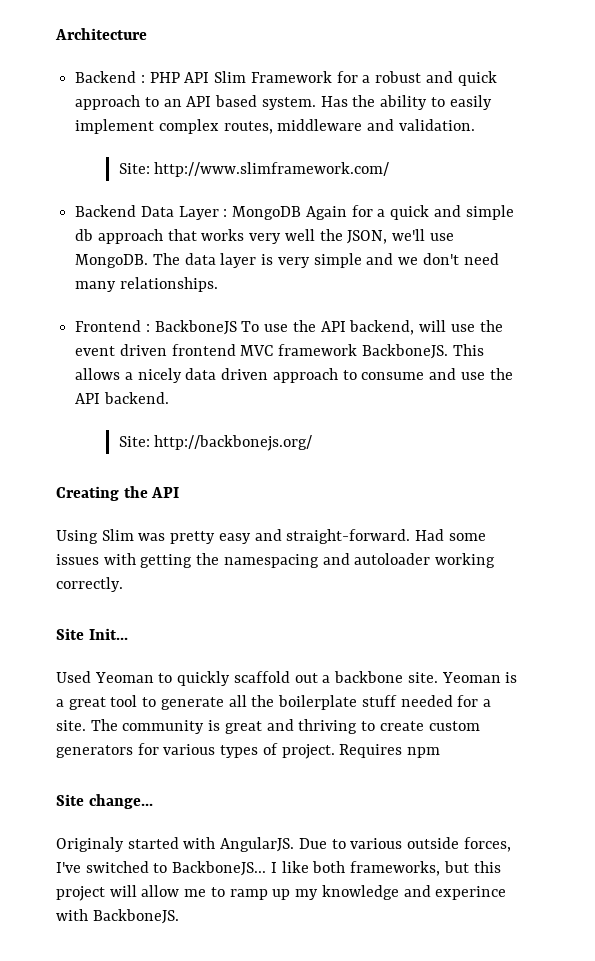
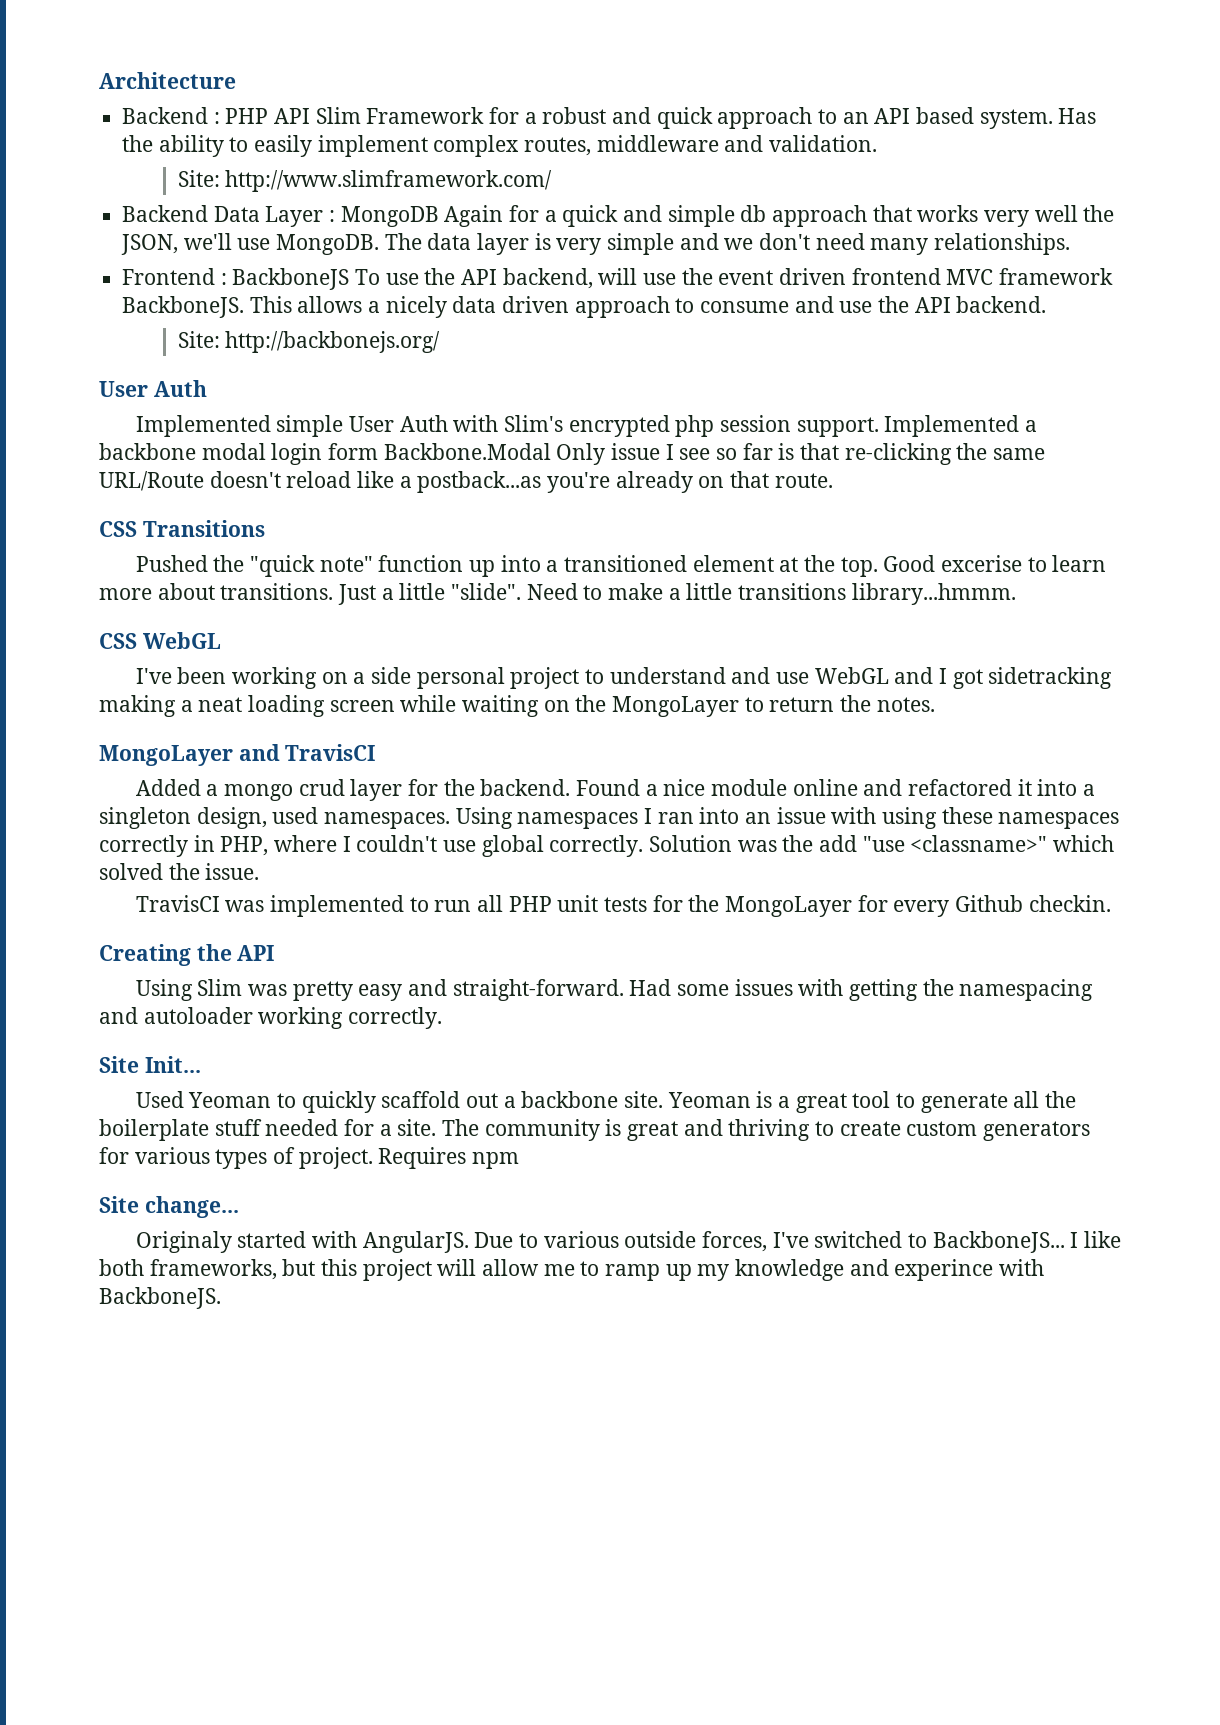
  Site: http://backbonejs.org/
+ User Auth
+ Implemented simple User Auth with Slim's encrypted php session support. Implemented a backbone modal login form Backbone.Modal Only issue I see so far is that re-clicking the same URL/Route doesn't reload like a postback...as you're already on that route.
+ CSS Transitions
+ Pushed the "quick note" function up into a transitioned element at the top. Good excerise to learn more about transitions. Just a little "slide". Need to make a little transitions library...hmmm.
+ CSS WebGL
+ I've been working on a side personal project to understand and use WebGL and I got sidetracking making a neat loading screen while waiting on the MongoLayer to return the notes.
+ MongoLayer and TravisCI
+ Added a mongo crud layer for the backend. Found a nice module online and refactored it into a singleton design, used namespaces. Using namespaces I ran into an issue with using these namespaces correctly in PHP, where I couldn't use global correctly. Solution was the add "use <classname>" which solved the issue.
+ TravisCI was implemented to run all PHP unit tests for the MongoLayer for every Github checkin.

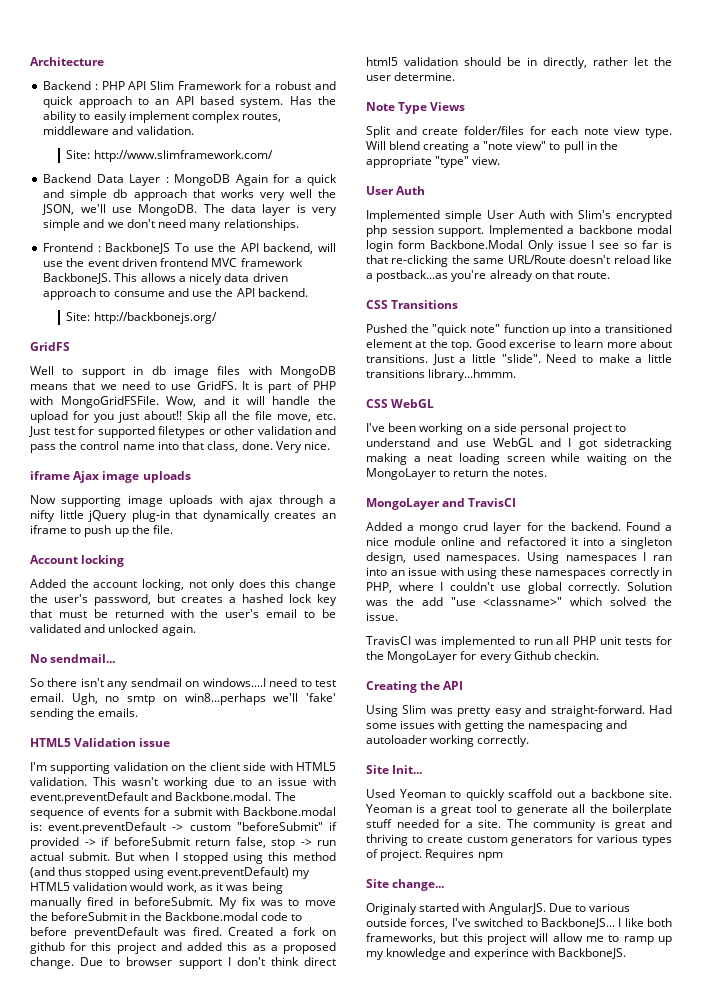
+ GridFS
+ Well to support in db image files with MongoDB means that we need to use GridFS. It is part of PHP with MongoGridFSFile. Wow, and it will handle the upload for you just about!! Skip all the file move, etc. Just test for supported filetypes or other validation and pass the control name into that class, done. Very nice.
+ iframe Ajax image uploads
+ Now supporting image uploads with ajax through a nifty little jQuery plug-in that dynamically creates an iframe to push up the file.
+ Account locking
+ Added the account locking, not only does this change the user's password, but creates a hashed lock key that must be returned with the user's email to be validated and unlocked again.
+ No sendmail...
+ So there isn't any sendmail on windows....I need to test email. Ugh, no smtp on win8...perhaps we'll 'fake' sending the emails.
+ HTML5 Validation issue
+ I'm supporting validation on the client side with HTML5 validation. This wasn't working due to an issue with event.preventDefault and Backbone.modal. The sequence of events for a submit with Backbone.modal is: event.preventDefault -> custom "beforeSubmit" if provided -> if beforeSubmit return false, stop -> run actual submit. But when I stopped using this method (and thus stopped using event.preventDefault) my HTML5 validation would work, as it was being manually fired in beforeSubmit. My fix was to move the beforeSubmit in the Backbone.modal code to before preventDefault was fired. Created a fork on github for this project and added this as a proposed change. Due to browser support I don't think direct html5 validation should be in directly, rather let the user determine.
+ Note Type Views
+ Split and create folder/files for each note view type. Will blend creating a "note view" to pull in the appropriate "type" view.

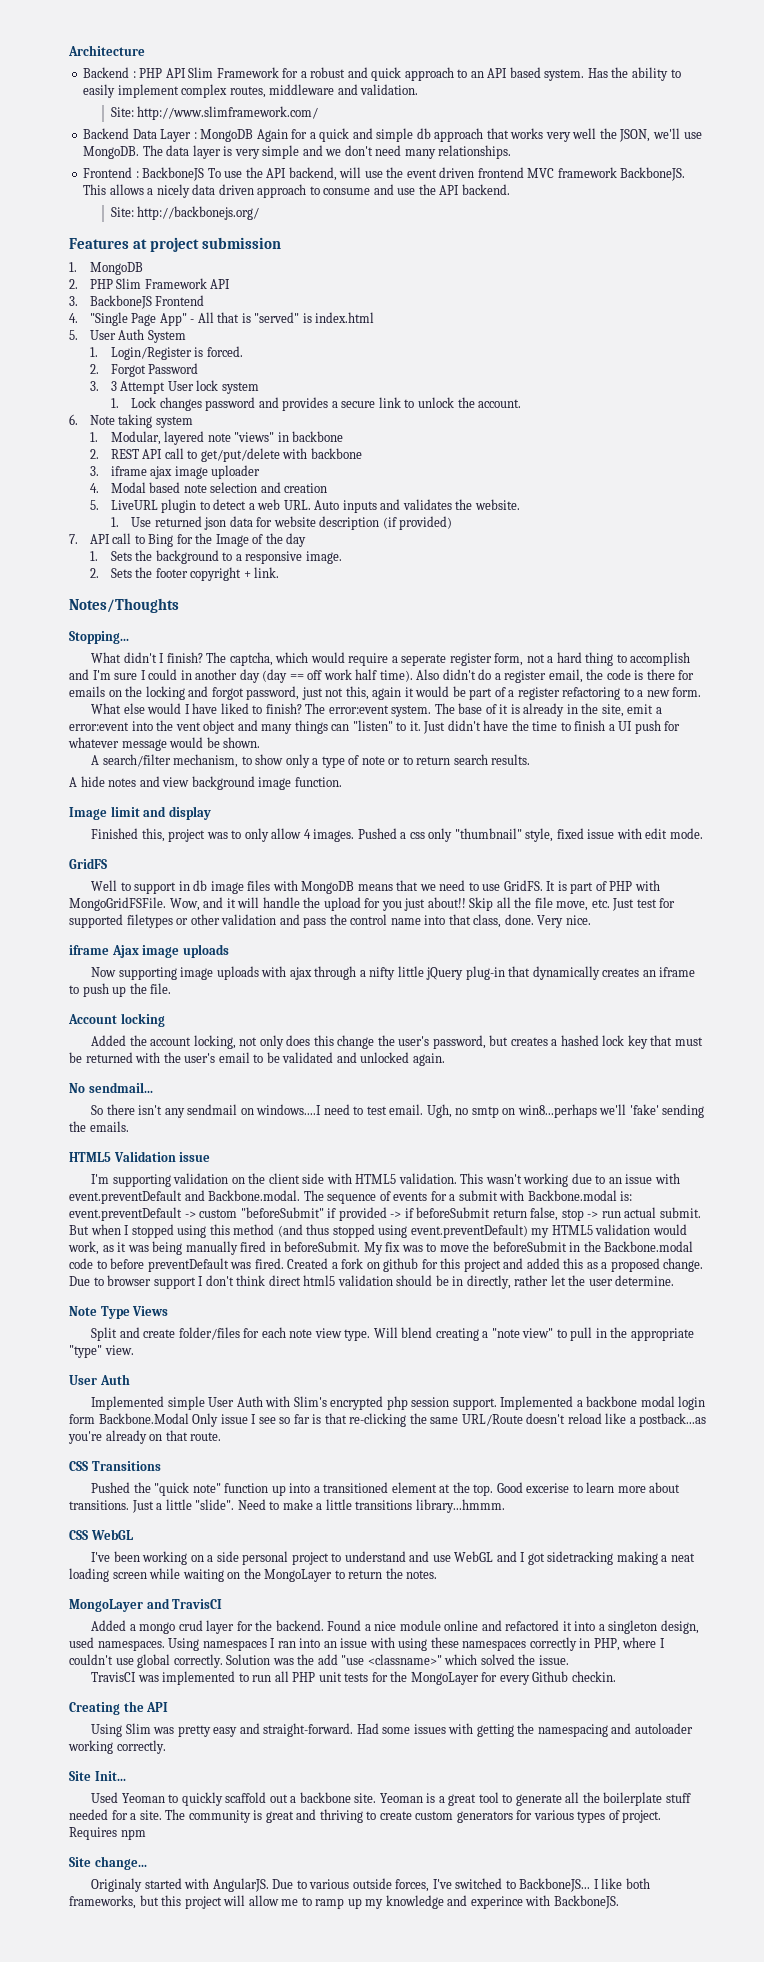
+ Features at project submission
+ 1. MongoDB
+ 2. PHP Slim Framework API
+ 3. BackboneJS Frontend
+ 4. "Single Page App" - All that is "served" is index.html
+ 5. User Auth System
+ 1. Login/Register is forced.
+ 2. Forgot Password
+ 3. 3 Attempt User lock system
+ 1. Lock changes password and provides a secure link to unlock the account.
+ 6. Note taking system
+ 1. Modular, layered note "views" in backbone
+ 2. REST API call to get/put/delete with backbone
+ 3. iframe ajax image uploader
+ 4. Modal based note selection and creation
+ 5. LiveURL plugin to detect a web URL. Auto inputs and validates the website.
+ 1. Use returned json data for website description (if provided)
+ 7. API call to Bing for the Image of the day
+ 1. Sets the background to a responsive image.
+ 2. Sets the footer copyright + link.
+ Notes/Thoughts
+ Stopping...
+ What didn't I finish? The captcha, which would require a seperate register form, not a hard thing to accomplish and I'm sure I could in another day (day == off work half time). Also didn't do a register email, the code is there for emails on the locking and forgot password, just not this, again it would be part of a register refactoring to a new form.
+ What else would I have liked to finish? The error:event system. The base of it is already in the site, emit a error:event into the vent object and many things can "listen" to it. Just didn't have the time to finish a UI push for whatever message would be shown.
+ A search/filter mechanism, to show only a type of note or to return search results.
+ A hide notes and view background image function.
+ Image limit and display
+ Finished this, project was to only allow 4 images. Pushed a css only "thumbnail" style, fixed issue with edit mode.

